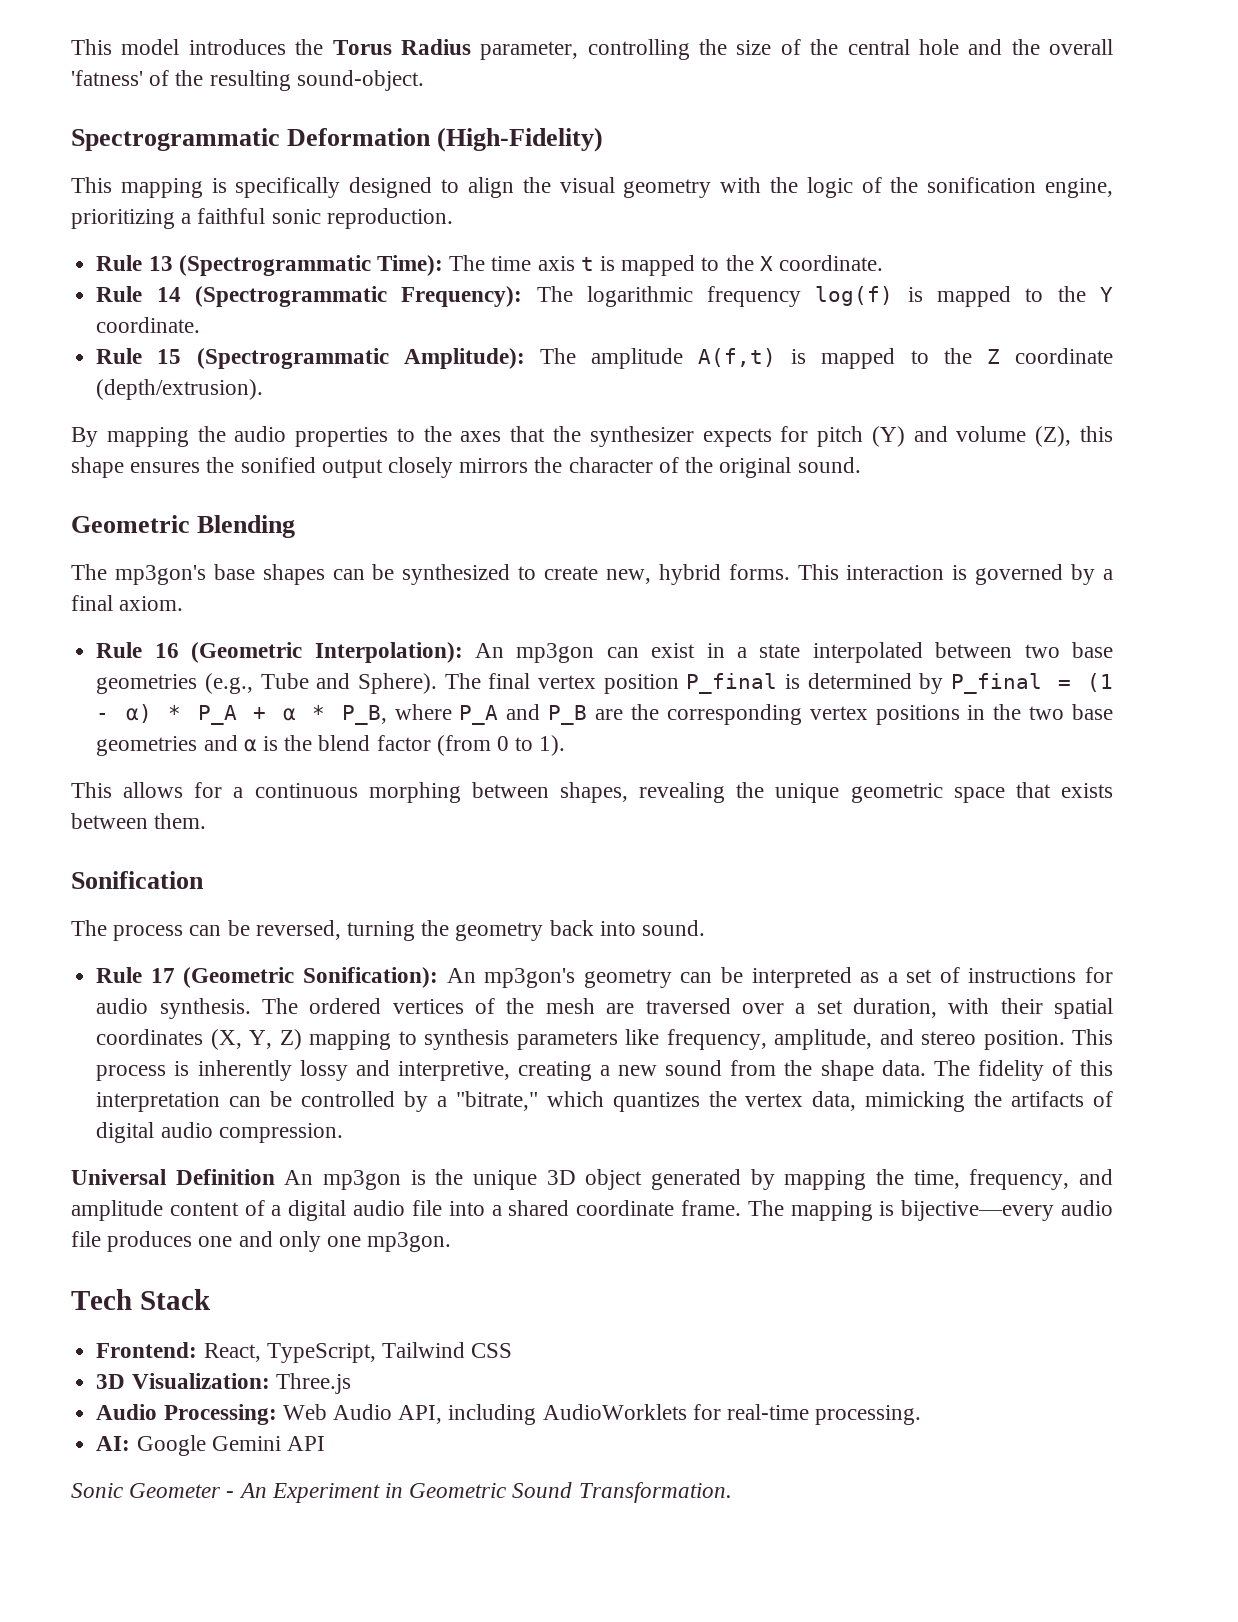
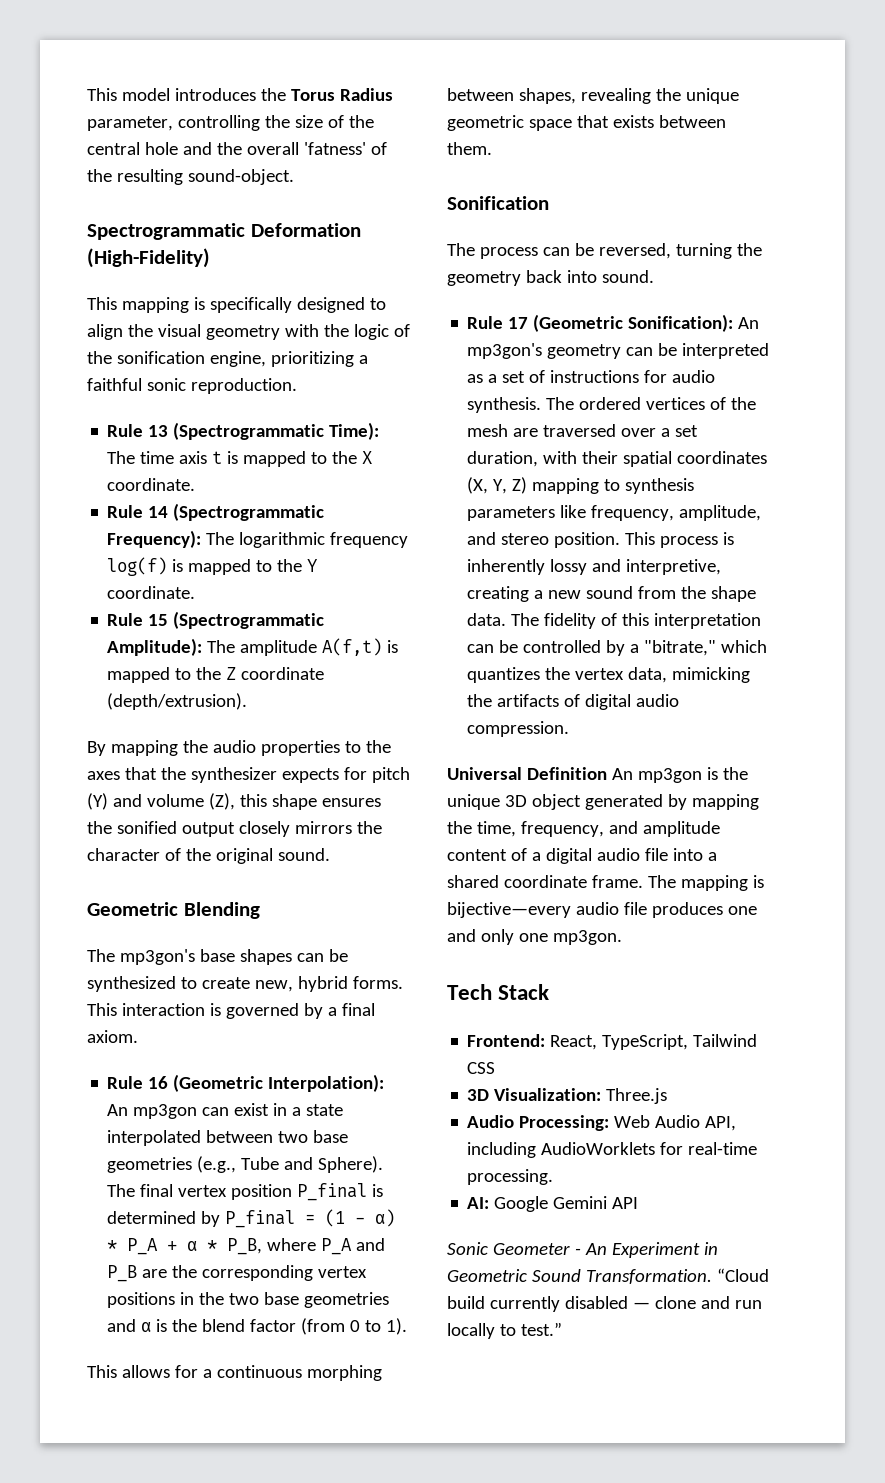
+ “Cloud build currently disabled — clone and run locally to test.”

